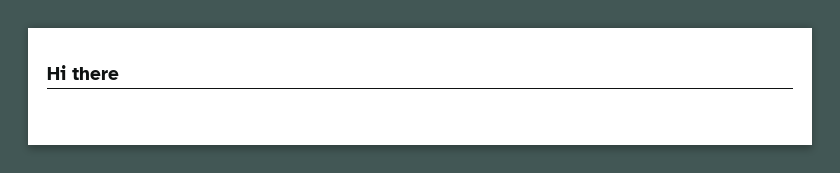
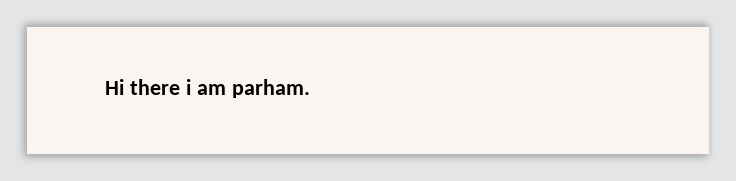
- Hi there
+ Hi there i am parham.

